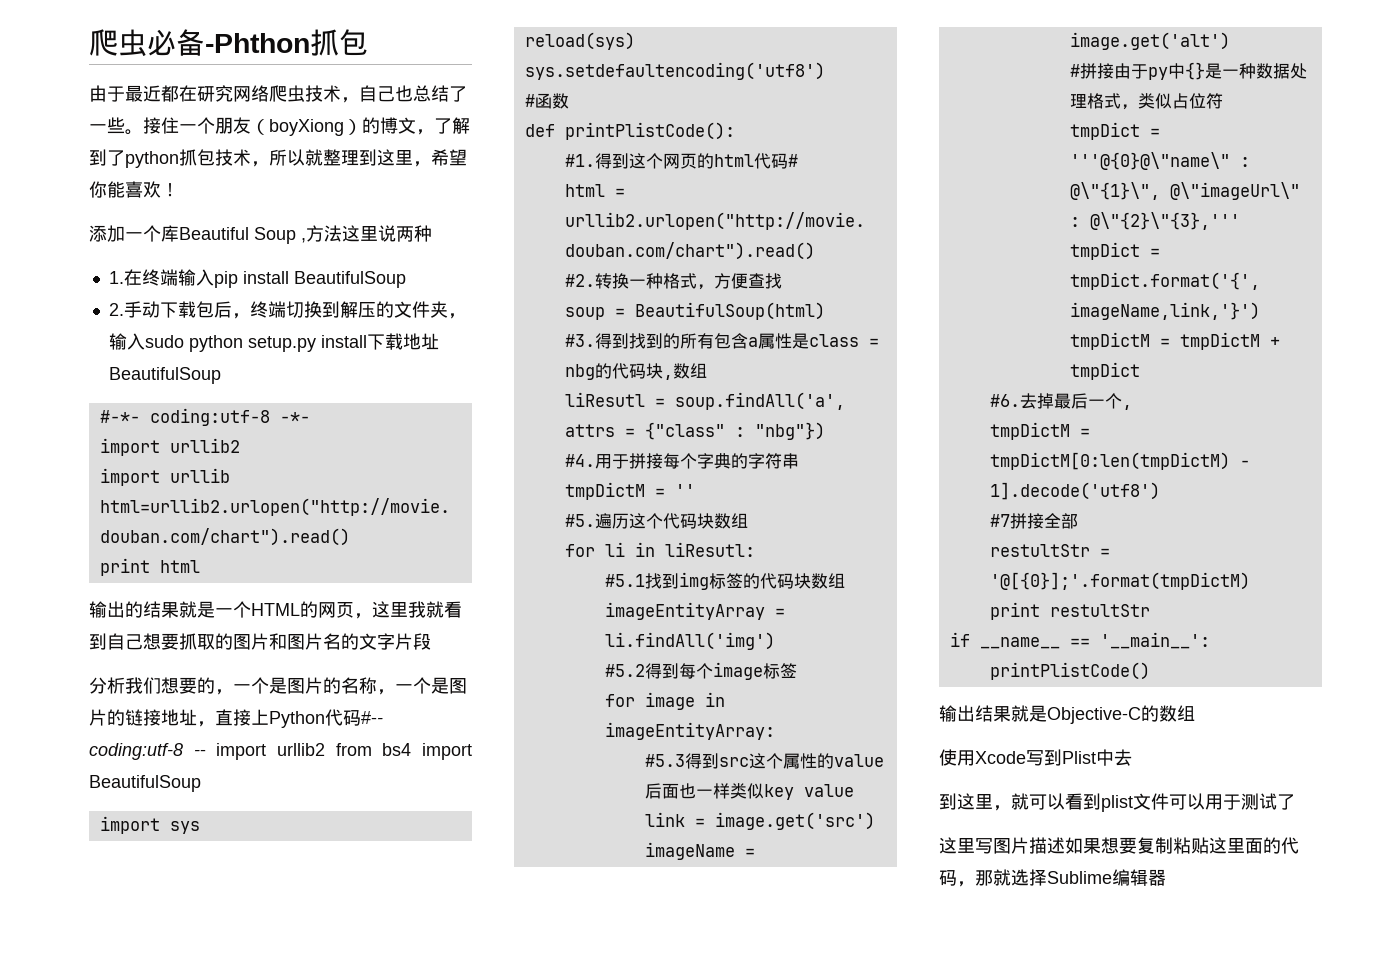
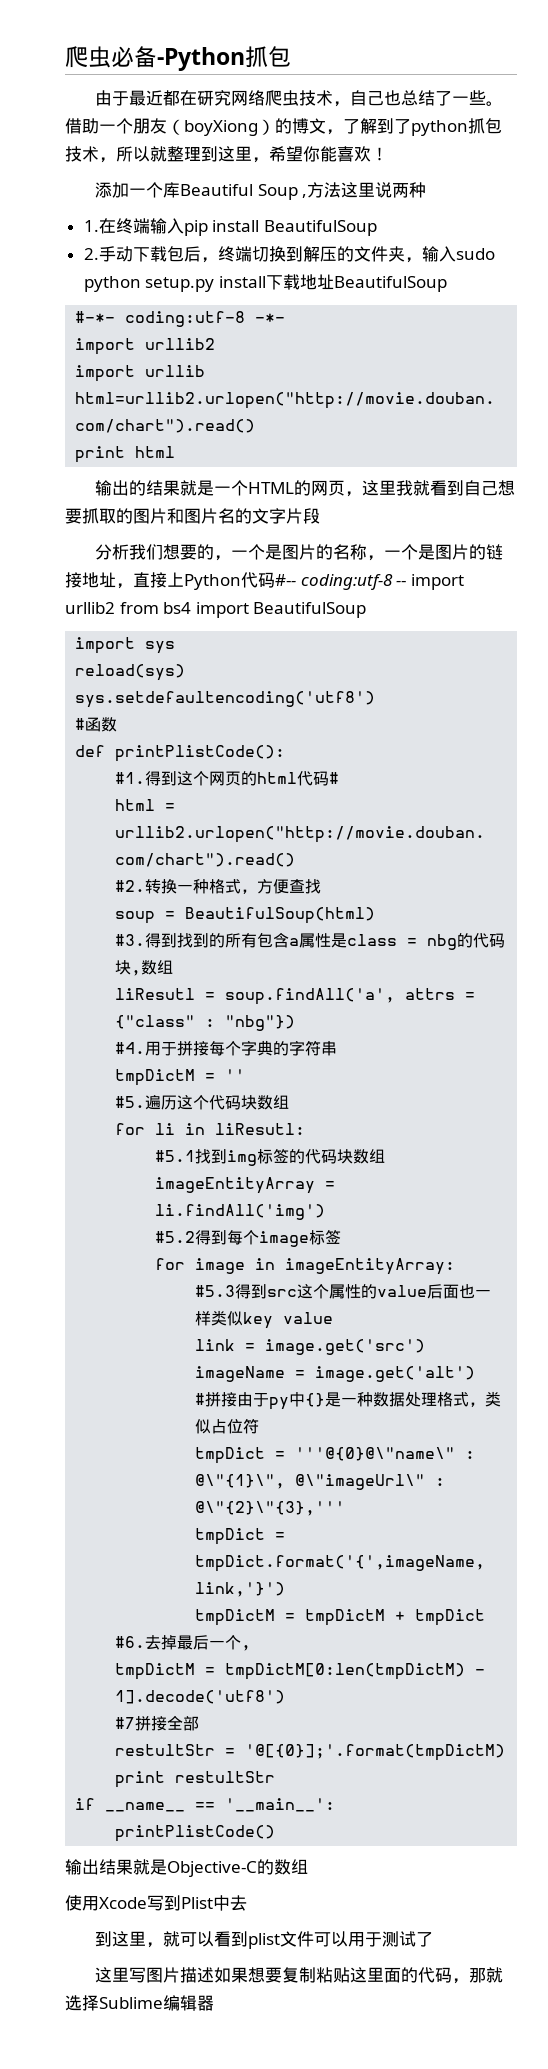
- 爬虫必备-Phthon抓包
+ 爬虫必备-Python抓包
- 接住一个朋友（boyXiong）的博文，了解到了python抓包技术，所以就整理到这里，希望你能喜欢！
+ 借助一个朋友（boyXiong）的博文，了解到了python抓包技术，所以就整理到这里，希望你能喜欢！

